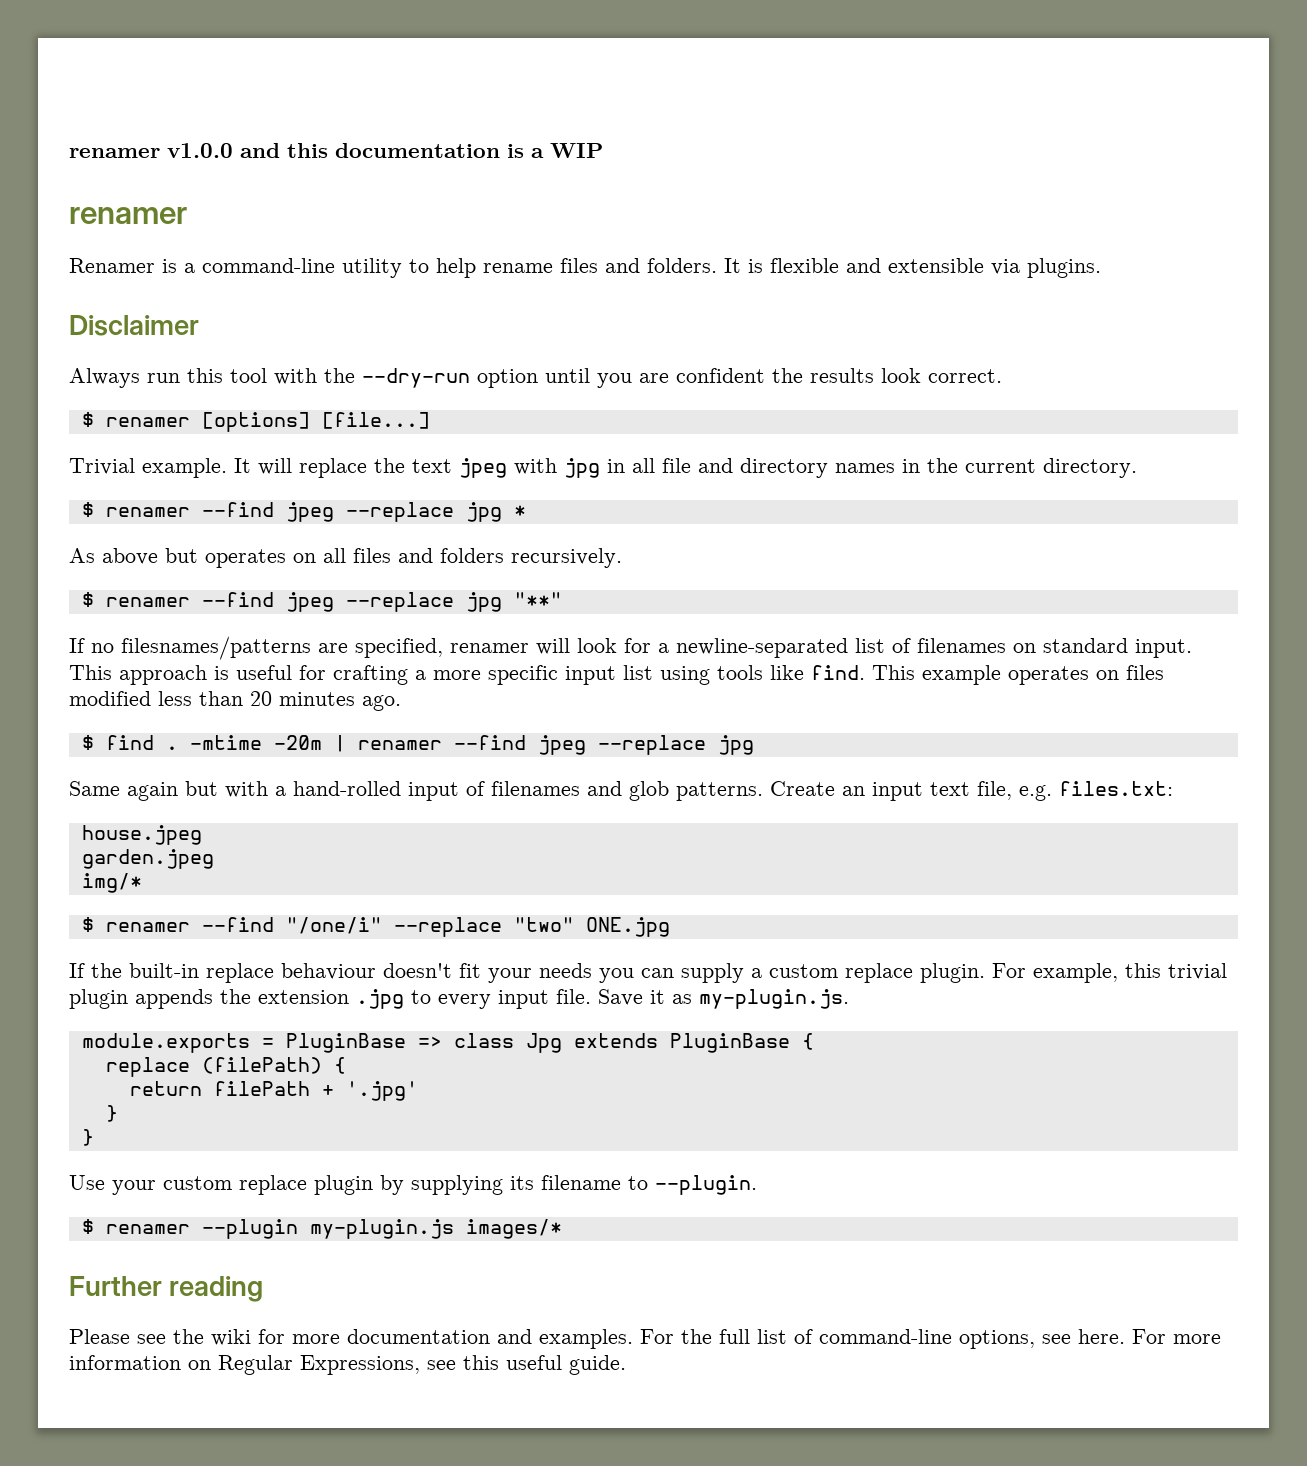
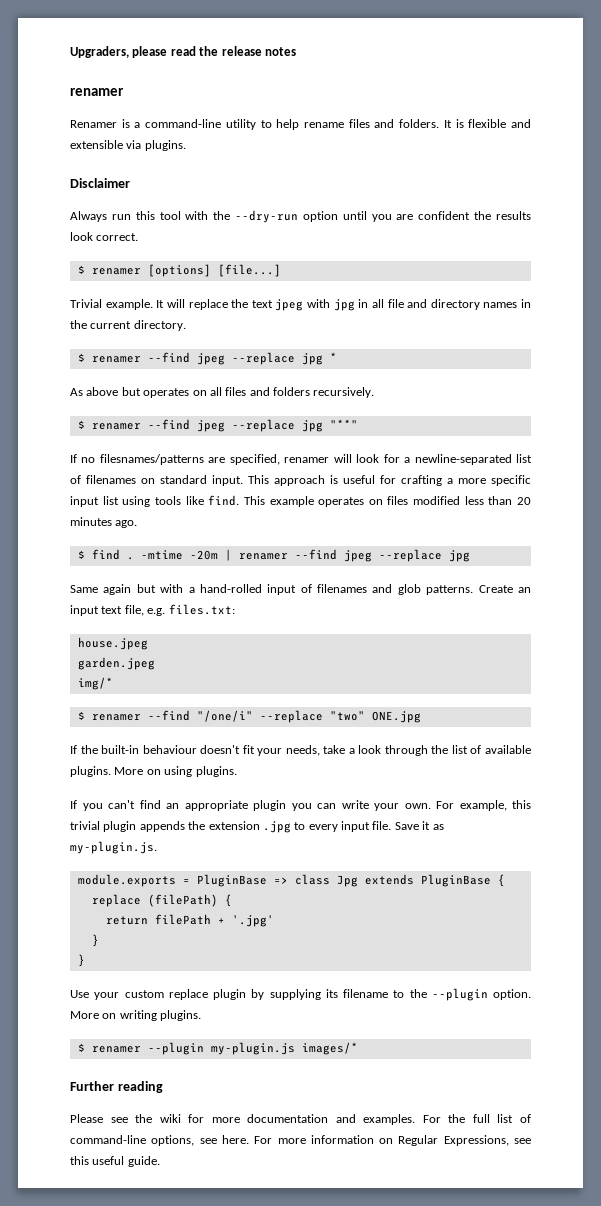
- renamer v1.0.0 and this documentation is a WIP
+ Upgraders, please read the release notes
- If the built-in replace behaviour doesn't fit your needs you can supply a custom replace plugin.
+ If the built-in behaviour doesn't fit your needs, take a look through the list of available plugins. More on using plugins.
+ If you can't find an appropriate plugin you can write your own.
- Use your custom replace plugin by supplying its filename to --plugin.
+ Use your custom replace plugin by supplying its filename to the --plugin option. More on writing plugins.

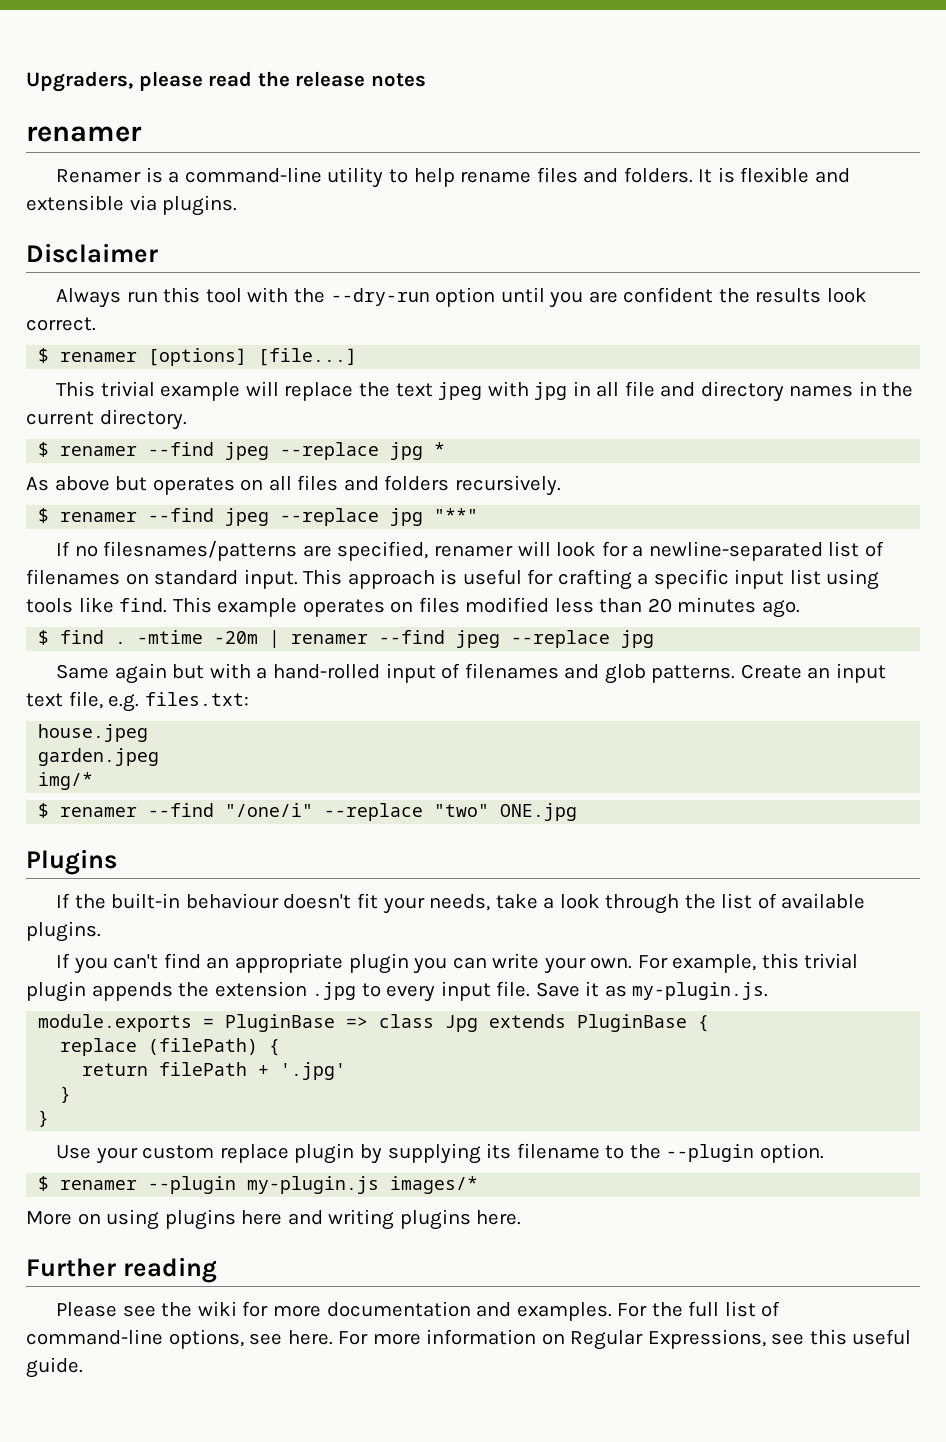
- Trivial example. It will replace the text jpeg with jpg in all file and directory names in the current directory.
+ This trivial example will replace the text jpeg with jpg in all file and directory names in the current directory.
- This approach is useful for crafting a more specific input list using tools like find.
+ This approach is useful for crafting a specific input list using tools like find.
+ Plugins
- More on using plugins.
- More on writing plugins.
+ More on using plugins here and writing plugins here.

